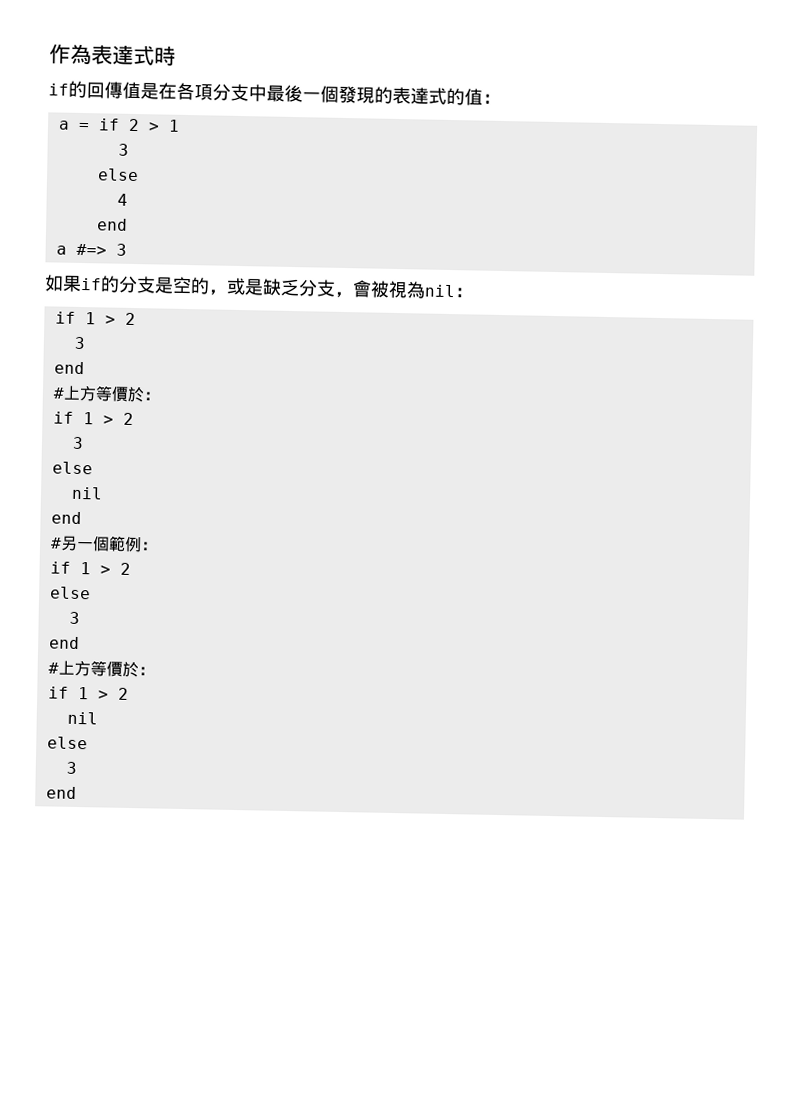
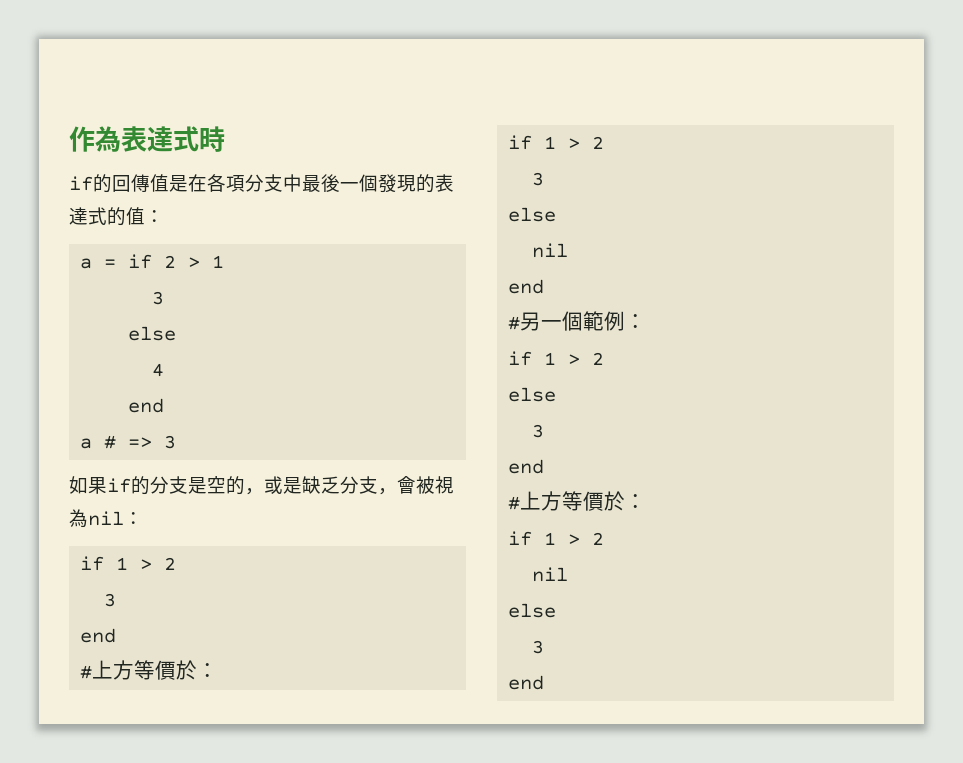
- a #=> 3
+ a # => 3

